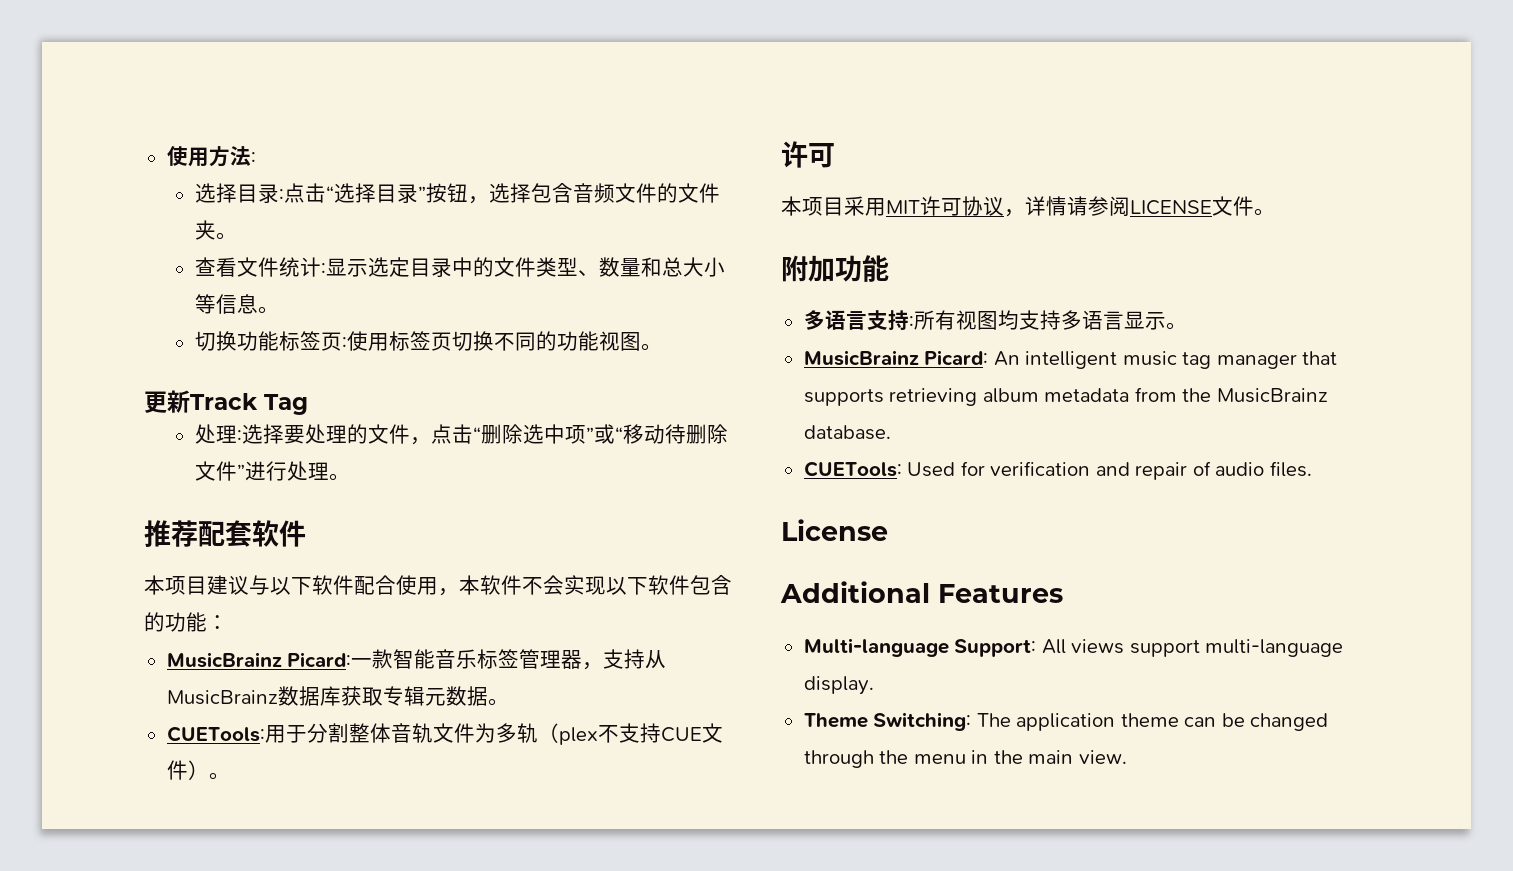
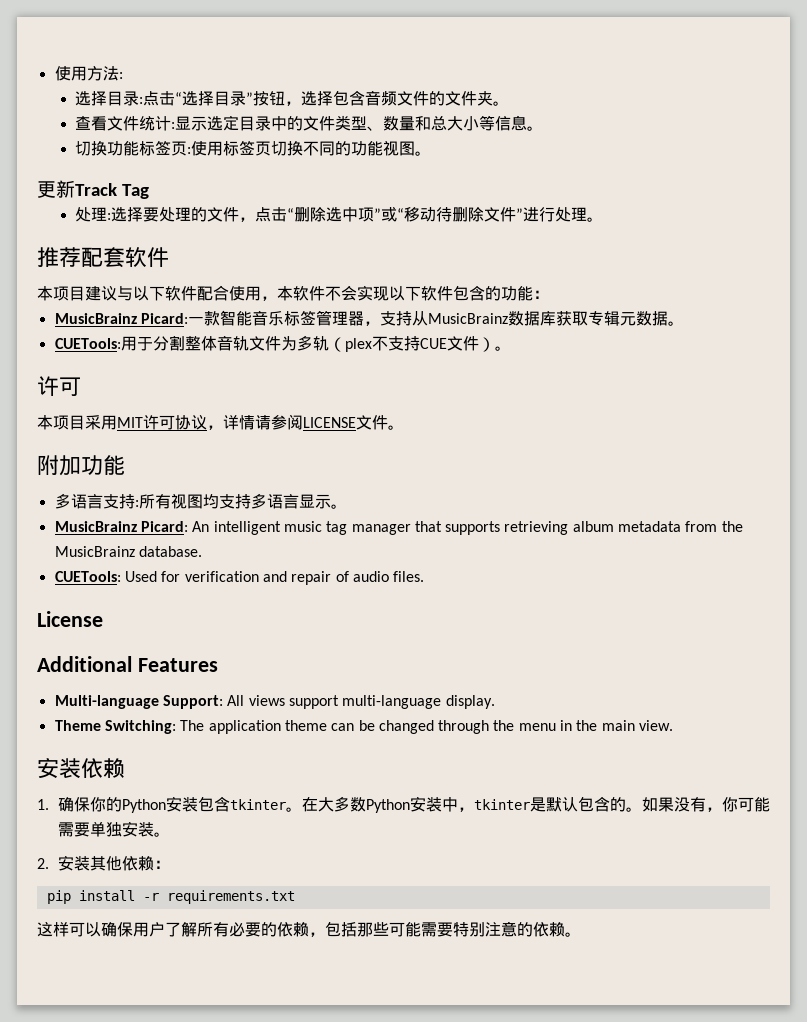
+ 安装依赖
+ 1.确保你的Python安装包含tkinter。在大多数Python安装中，tkinter是默认包含的。如果没有，你可能需要单独安装。
+ 2.安装其他依赖：
+ pip install -r requirements.txt
+ 这样可以确保用户了解所有必要的依赖，包括那些可能需要特别注意的依赖。

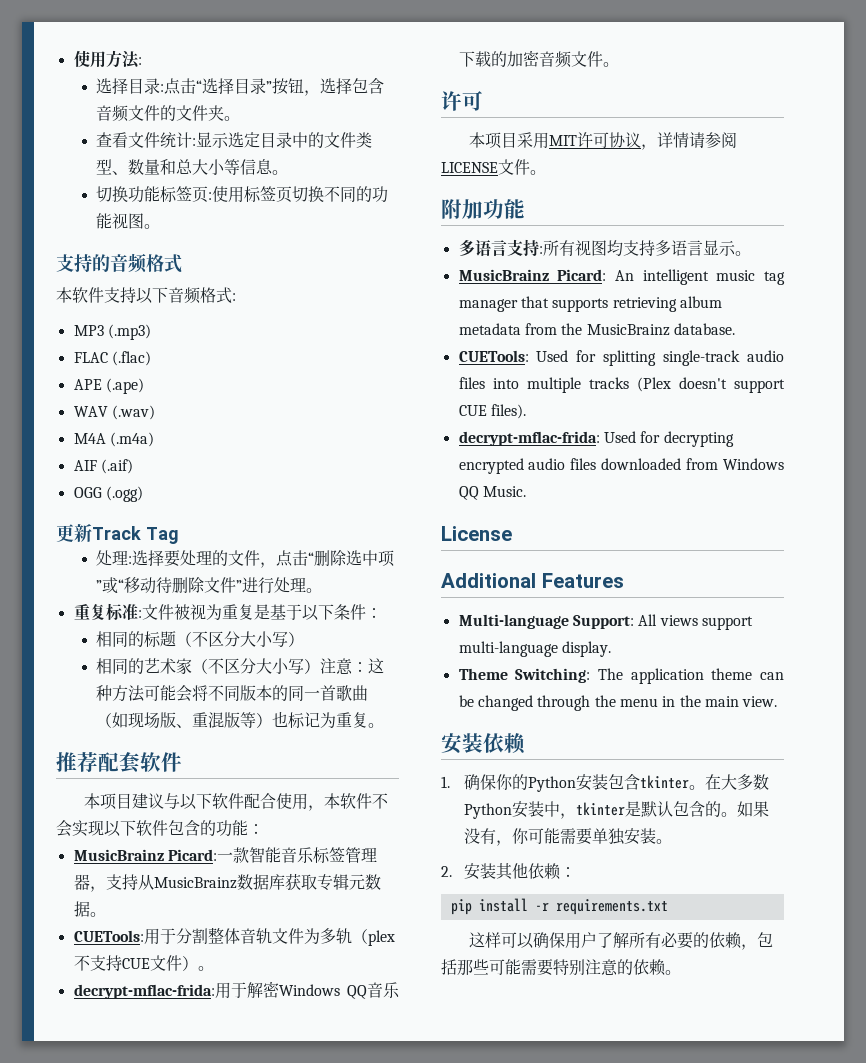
+ 支持的音频格式
+ 本软件支持以下音频格式:
+ MP3 (.mp3)
+ FLAC (.flac)
+ APE (.ape)
+ WAV (.wav)
+ M4A (.m4a)
+ AIF (.aif)
+ OGG (.ogg)
+ 重复标准:文件被视为重复是基于以下条件：
+ 相同的标题（不区分大小写）
+ 相同的艺术家（不区分大小写）注意：这种方法可能会将不同版本的同一首歌曲（如现场版、重混版等）也标记为重复。
+ decrypt-mflac-frida:用于解密Windows QQ音乐下载的加密音频文件。
- CUETools: Used for verification and repair of audio files.
+ CUETools: Used for splitting single-track audio files into multiple tracks (Plex doesn't support CUE files).
+ decrypt-mflac-frida: Used for decrypting encrypted audio files downloaded from Windows QQ Music.

